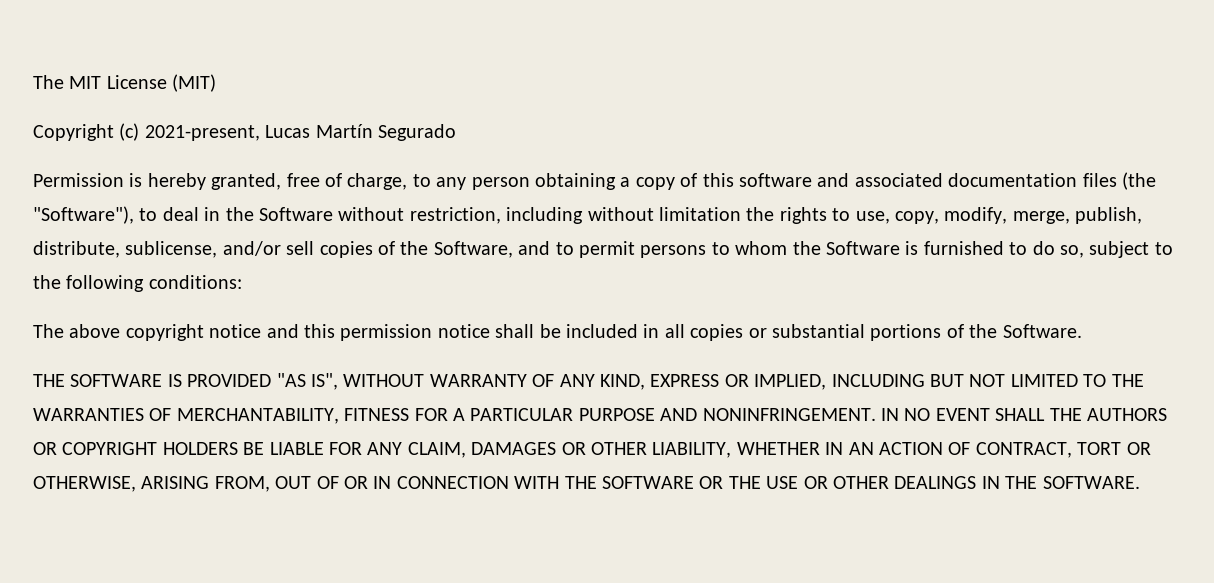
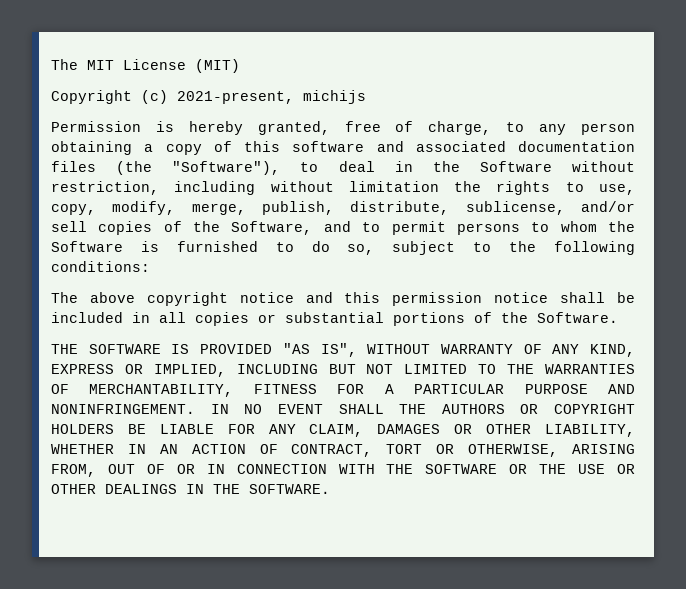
- Copyright (c) 2021-present, Lucas Martín Segurado
+ Copyright (c) 2021-present, michijs

